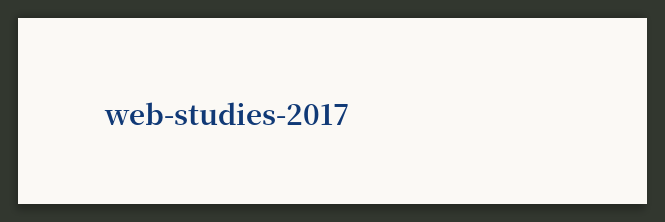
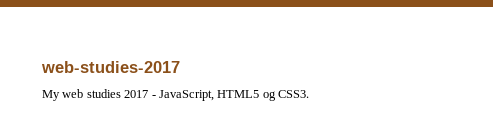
+ My web studies 2017 - JavaScript, HTML5 og CSS3.

